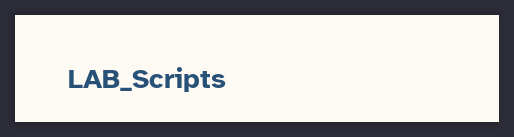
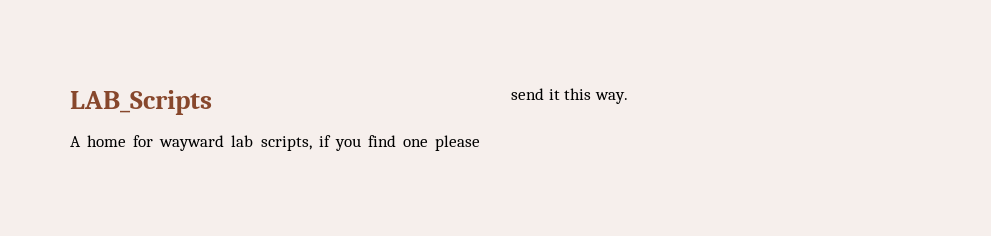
+ A home for wayward lab scripts, if you find one please send it this way.

